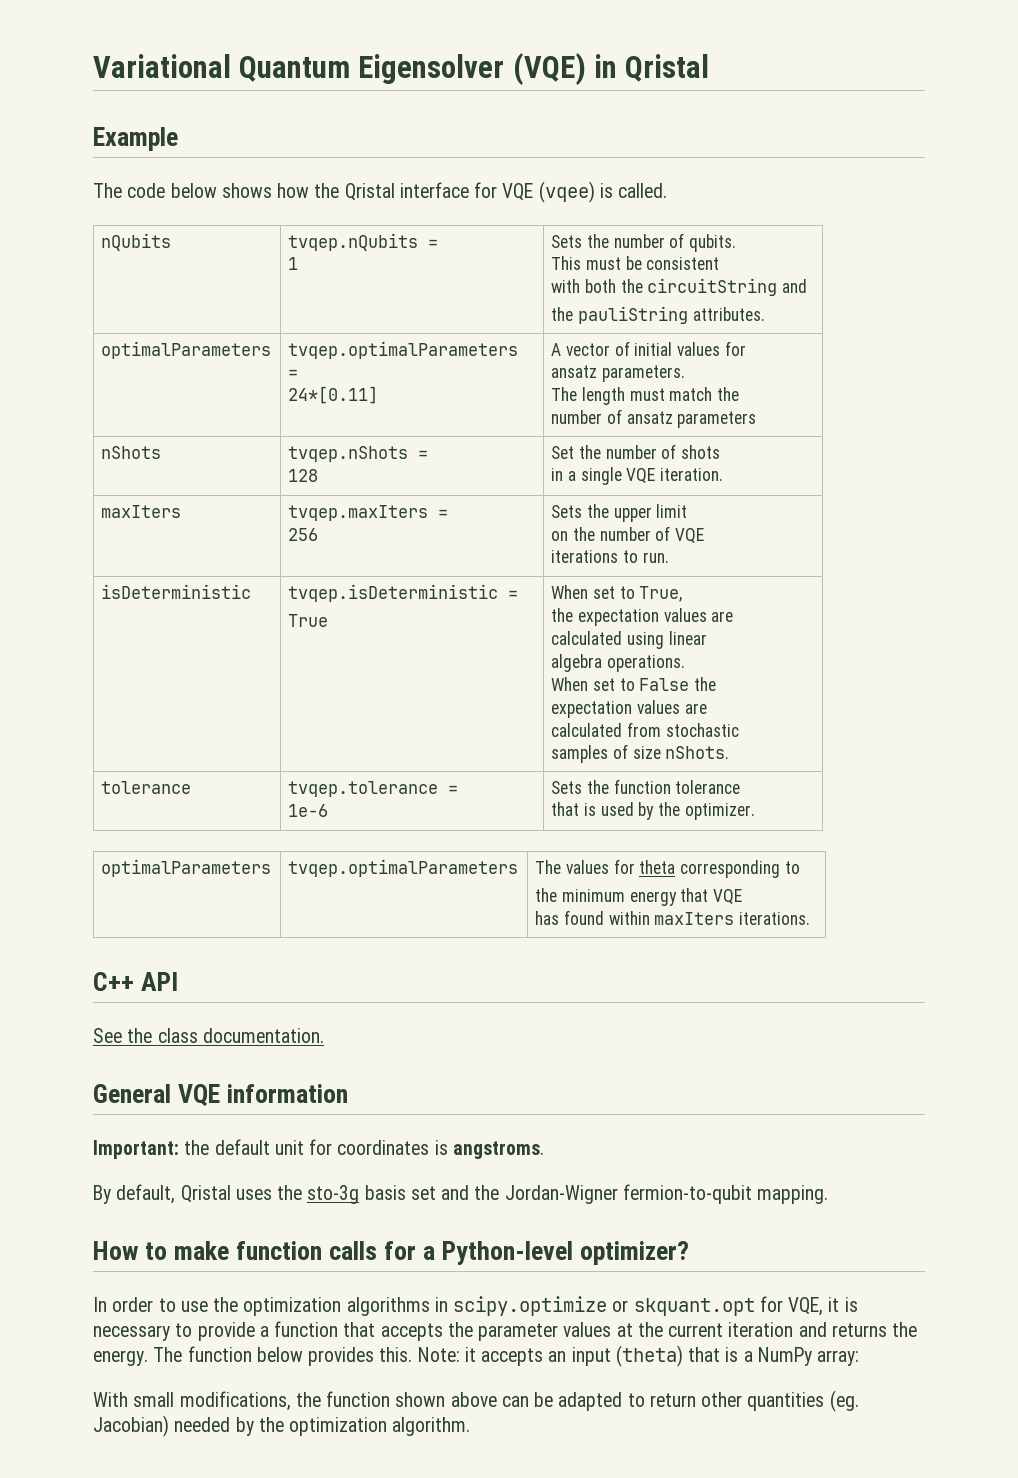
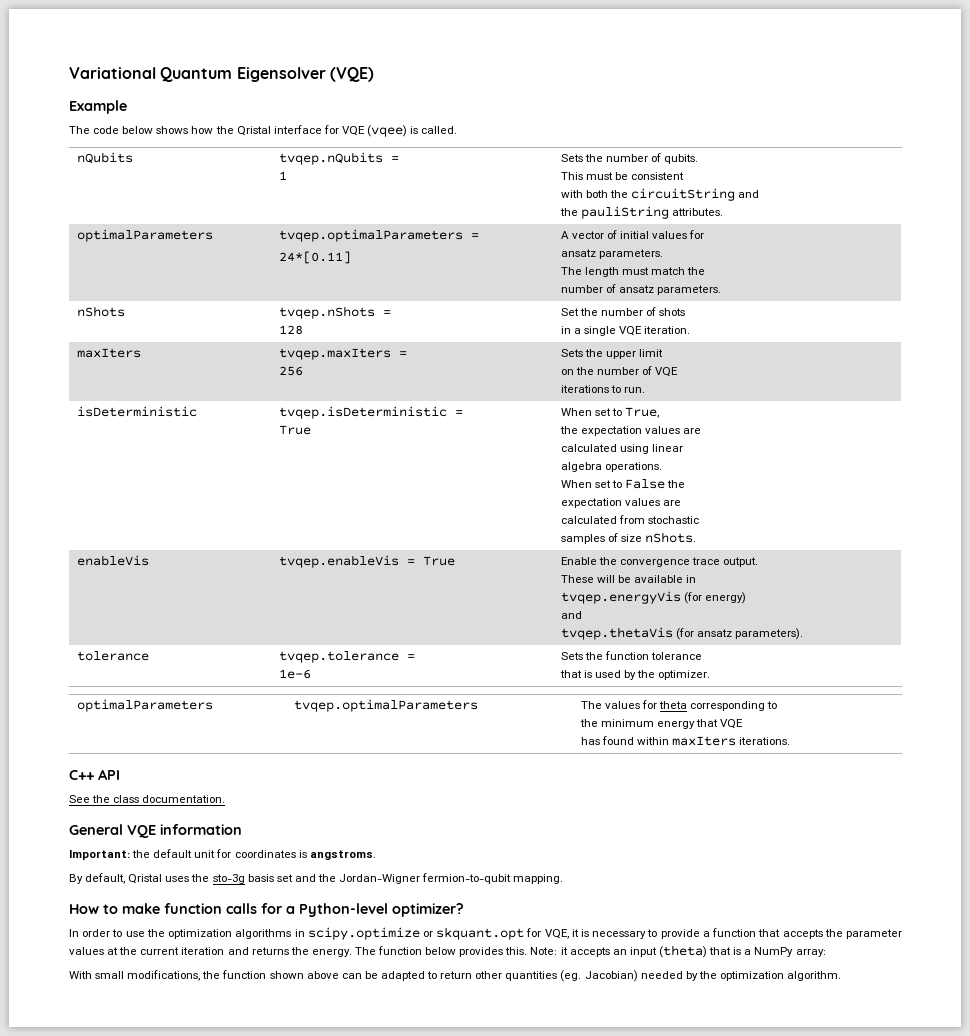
- Variational Quantum Eigensolver (VQE) in Qristal
+ Variational Quantum Eigensolver (VQE)
  optimalParameters | tvqep.optimalParameters =
  24*[0.11] | A vector of initial values for
  ansatz parameters.
  The length must match the
- number of ansatz parameters
+ number of ansatz parameters.
+ enableVis | tvqep.enableVis = True | Enable the convergence trace output.
+ These will be available in
+ tvqep.energyVis (for energy)
+ and
+ tvqep.thetaVis (for ansatz parameters).

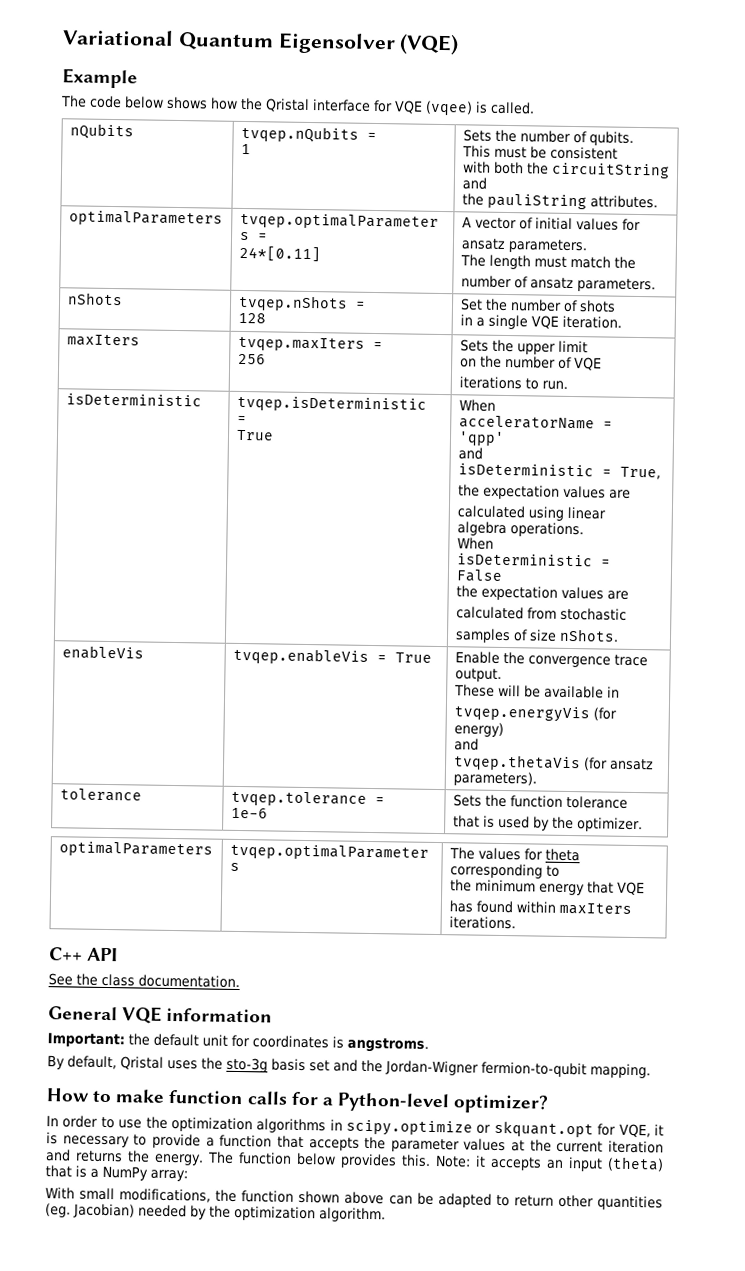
  isDeterministic | tvqep.isDeterministic =
- True | When set to True,
+ True | When
+ acceleratorName = 'qpp'
+ and
+ isDeterministic = True,
  the expectation values are
  calculated using linear
  algebra operations.
- When set to False the
- expectation values are
+ When
+ isDeterministic = False
+ the expectation values are

